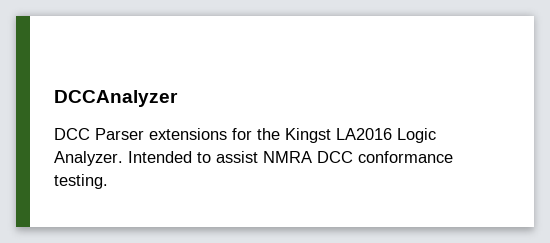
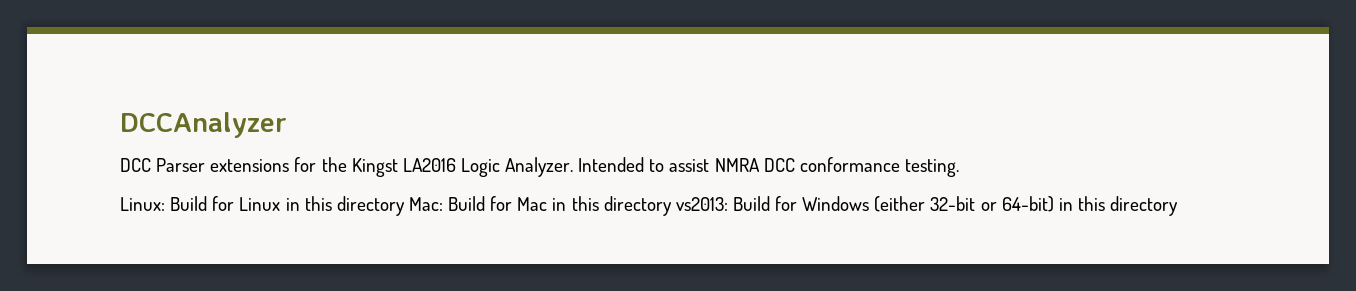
+ Linux: Build for Linux in this directory Mac: Build for Mac in this directory vs2013: Build for Windows (either 32-bit or 64-bit) in this directory

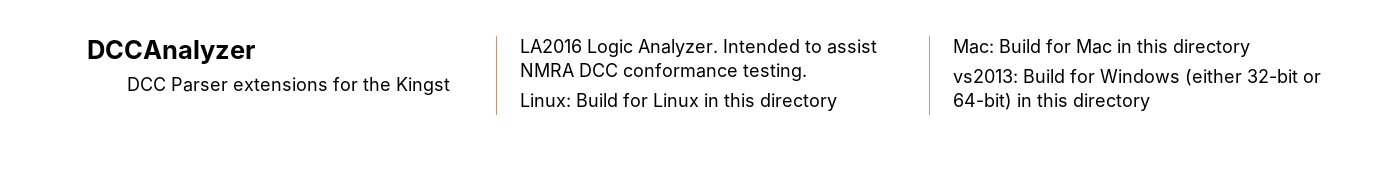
- Linux: Build for Linux in this directory Mac: Build for Mac in this directory vs2013: Build for Windows (either 32-bit or 64-bit) in this directory
+ Linux: Build for Linux in this directory
+ Mac: Build for Mac in this directory
+ vs2013: Build for Windows (either 32-bit or 64-bit) in this directory

